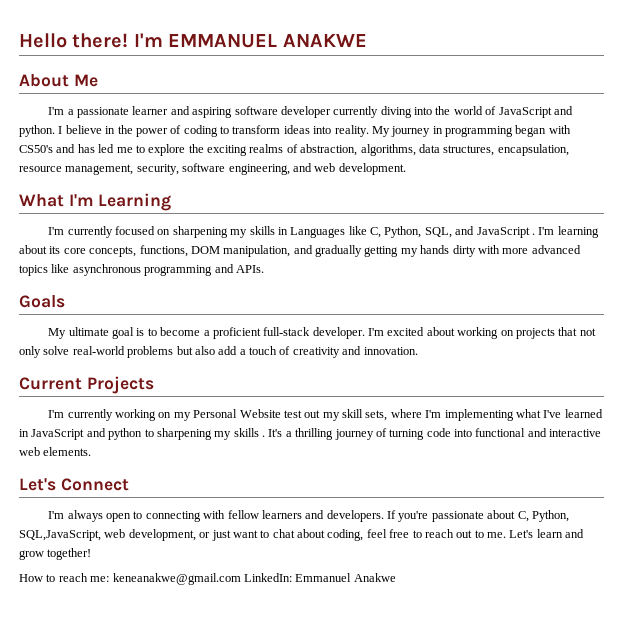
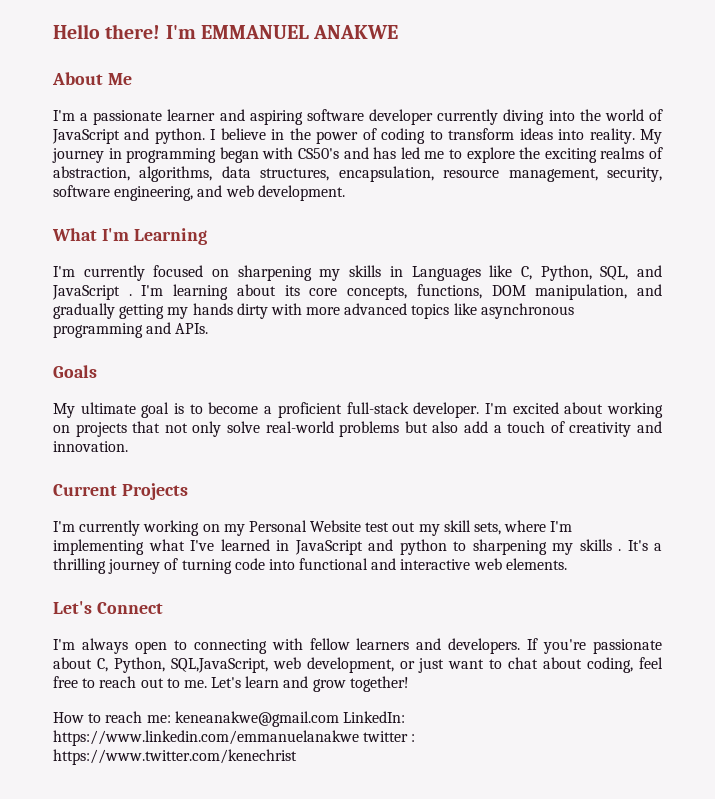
- How to reach me: keneanakwe@gmail.com LinkedIn: Emmanuel Anakwe
+ How to reach me: keneanakwe@gmail.com LinkedIn: https://www.linkedin.com/emmanuelanakwe twitter : https://www.twitter.com/kenechrist

